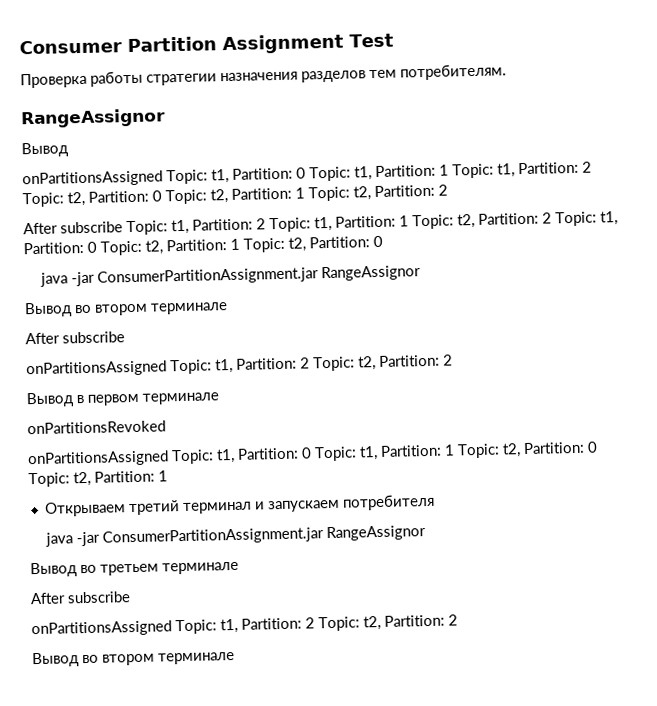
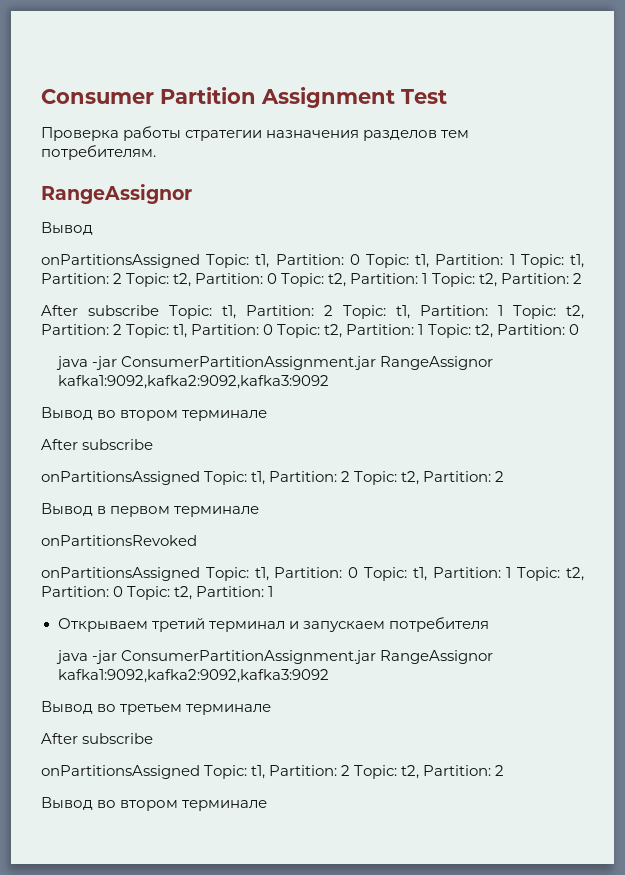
  After subscribe Topic: t1, Partition: 2 Topic: t1, Partition: 1 Topic: t2, Partition: 2 Topic: t1, Partition: 0 Topic: t2, Partition: 1 Topic: t2, Partition: 0
- java -jar ConsumerPartitionAssignment.jar RangeAssignor
+ java -jar ConsumerPartitionAssignment.jar RangeAssignor kafka1:9092,kafka2:9092,kafka3:9092
  Открываем третий терминал и запускаем потребителя
- java -jar ConsumerPartitionAssignment.jar RangeAssignor
+ java -jar ConsumerPartitionAssignment.jar RangeAssignor kafka1:9092,kafka2:9092,kafka3:9092

